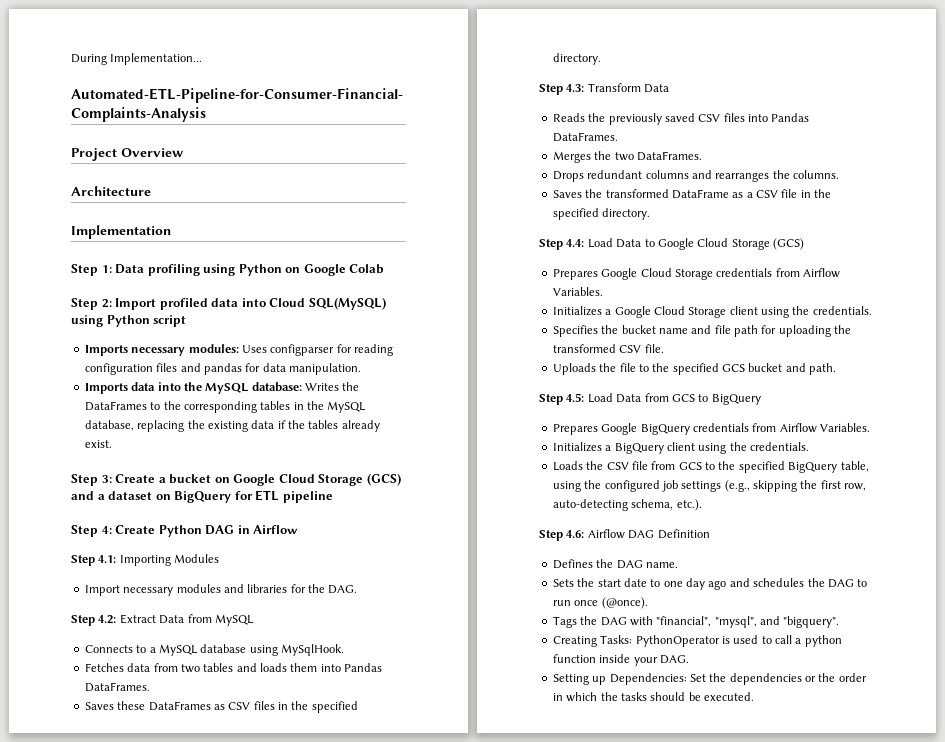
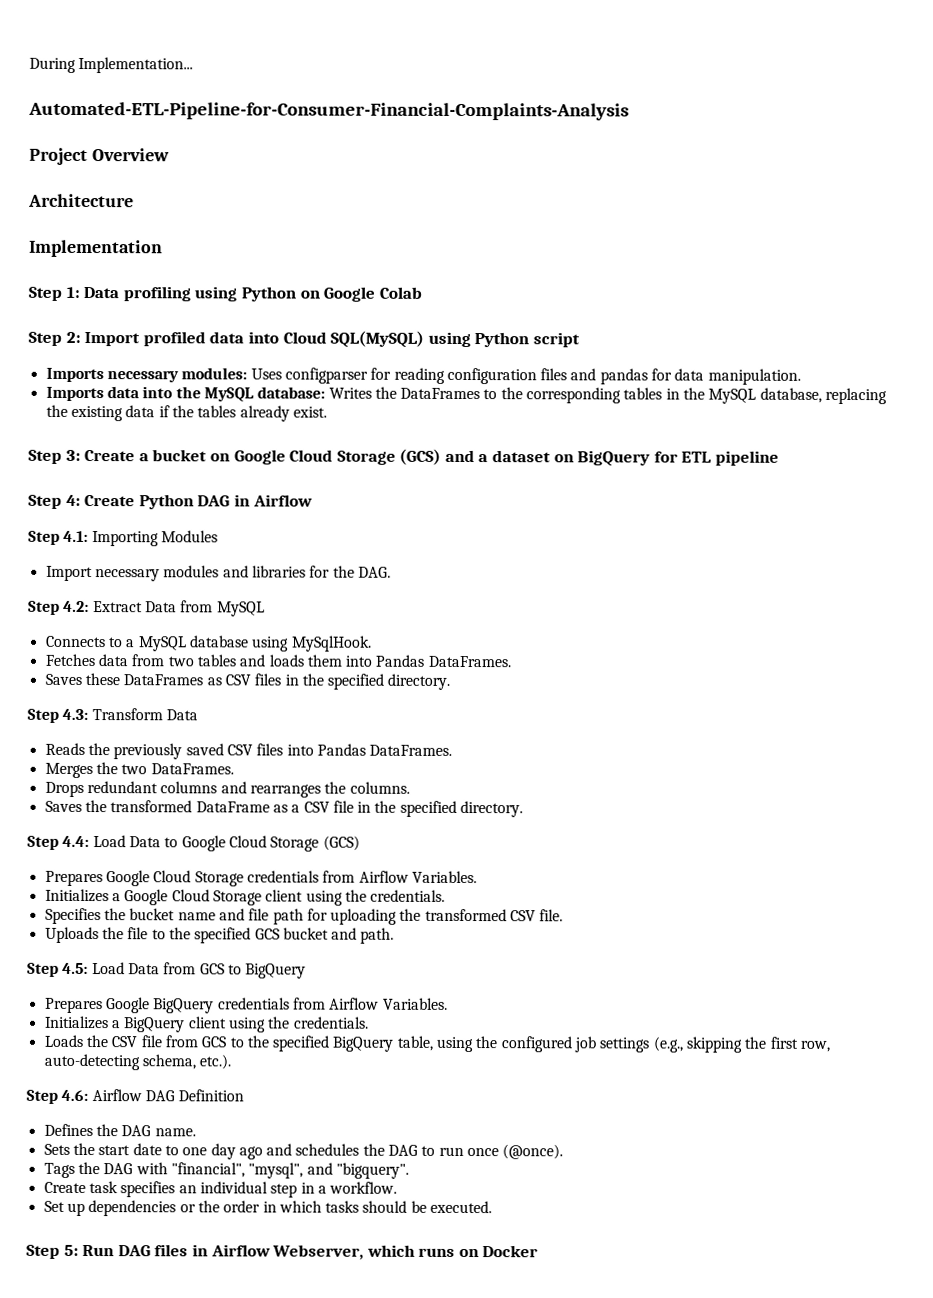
- Creating Tasks: PythonOperator is used to call a python function inside your DAG.
- Setting up Dependencies: Set the dependencies or the order in which the tasks should be executed.
+ Create task specifies an individual step in a workflow.
+ Set up dependencies or the order in which tasks should be executed.
+ Step 5: Run DAG files in Airflow Webserver, which runs on Docker

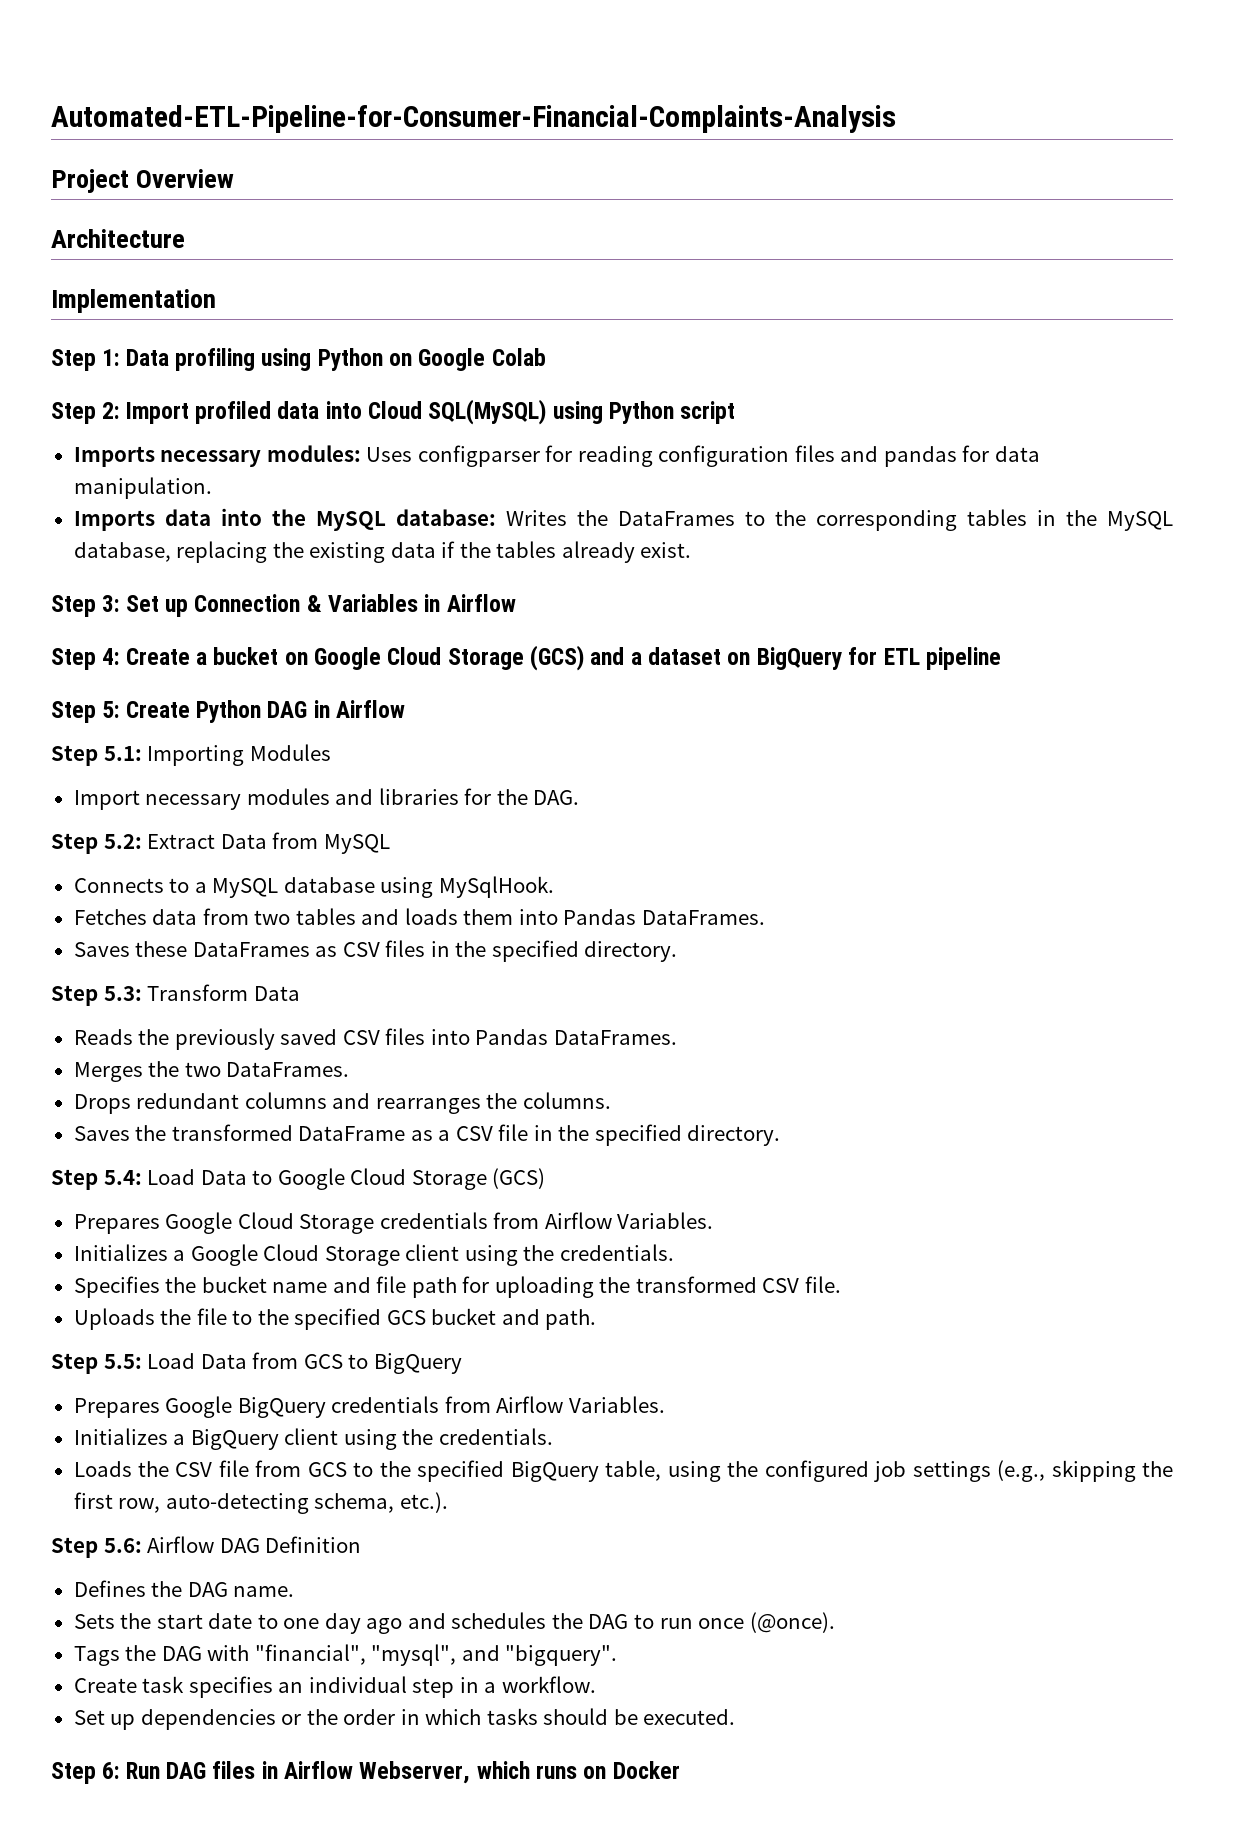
- During Implementation...
- Step 3: Create a bucket on Google Cloud Storage (GCS) and a dataset on BigQuery for ETL pipeline
+ Step 3: Set up Connection & Variables in Airflow
+ Step 4: Create a bucket on Google Cloud Storage (GCS) and a dataset on BigQuery for ETL pipeline
- Step 4: Create Python DAG in Airflow
+ Step 5: Create Python DAG in Airflow
- Step 4.1: Importing Modules
+ Step 5.1: Importing Modules
- Step 4.2: Extract Data from MySQL
+ Step 5.2: Extract Data from MySQL
- Step 4.3: Transform Data
+ Step 5.3: Transform Data
- Step 4.4: Load Data to Google Cloud Storage (GCS)
+ Step 5.4: Load Data to Google Cloud Storage (GCS)
- Step 4.5: Load Data from GCS to BigQuery
+ Step 5.5: Load Data from GCS to BigQuery
- Step 4.6: Airflow DAG Definition
+ Step 5.6: Airflow DAG Definition
- Step 5: Run DAG files in Airflow Webserver, which runs on Docker
+ Step 6: Run DAG files in Airflow Webserver, which runs on Docker

